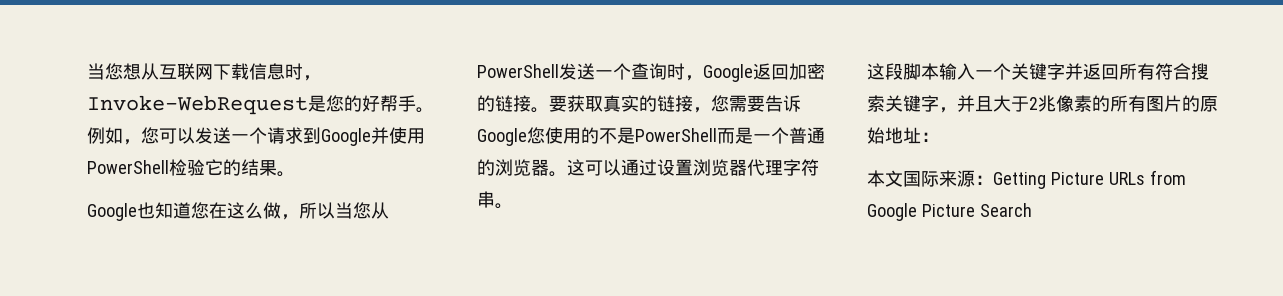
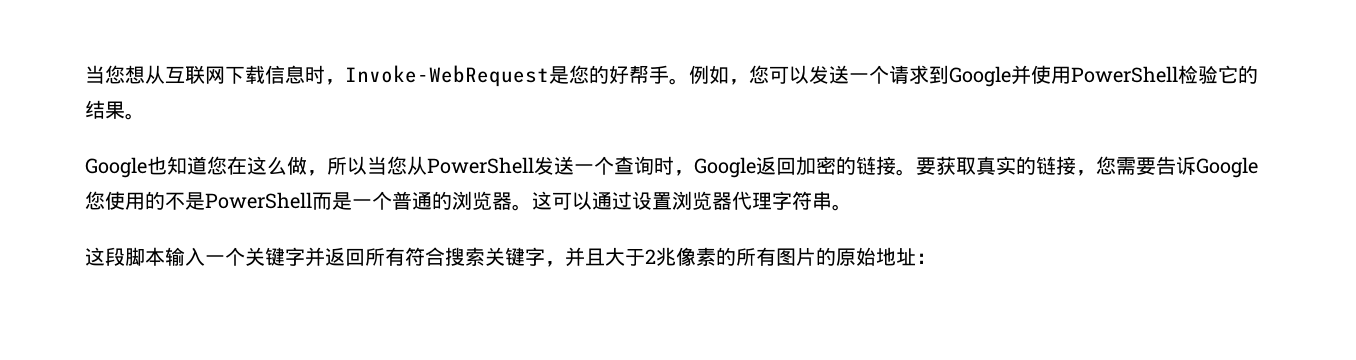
- 本文国际来源：Getting Picture URLs from Google Picture Search

